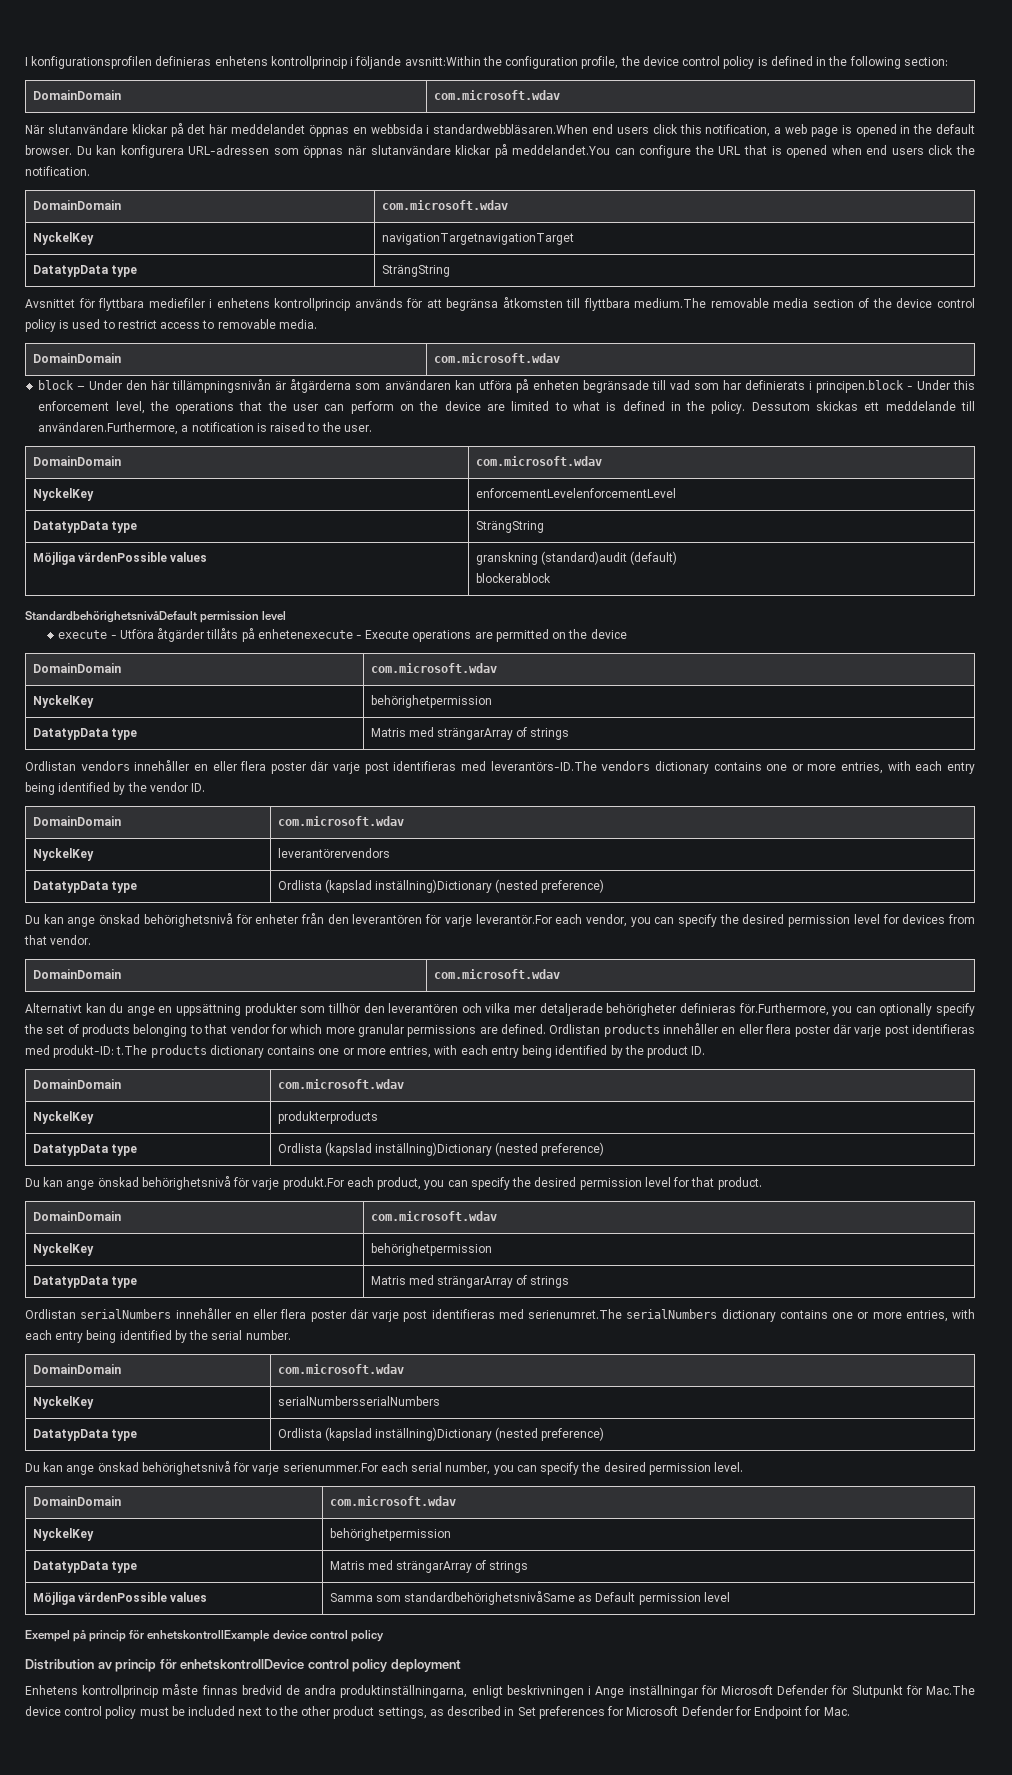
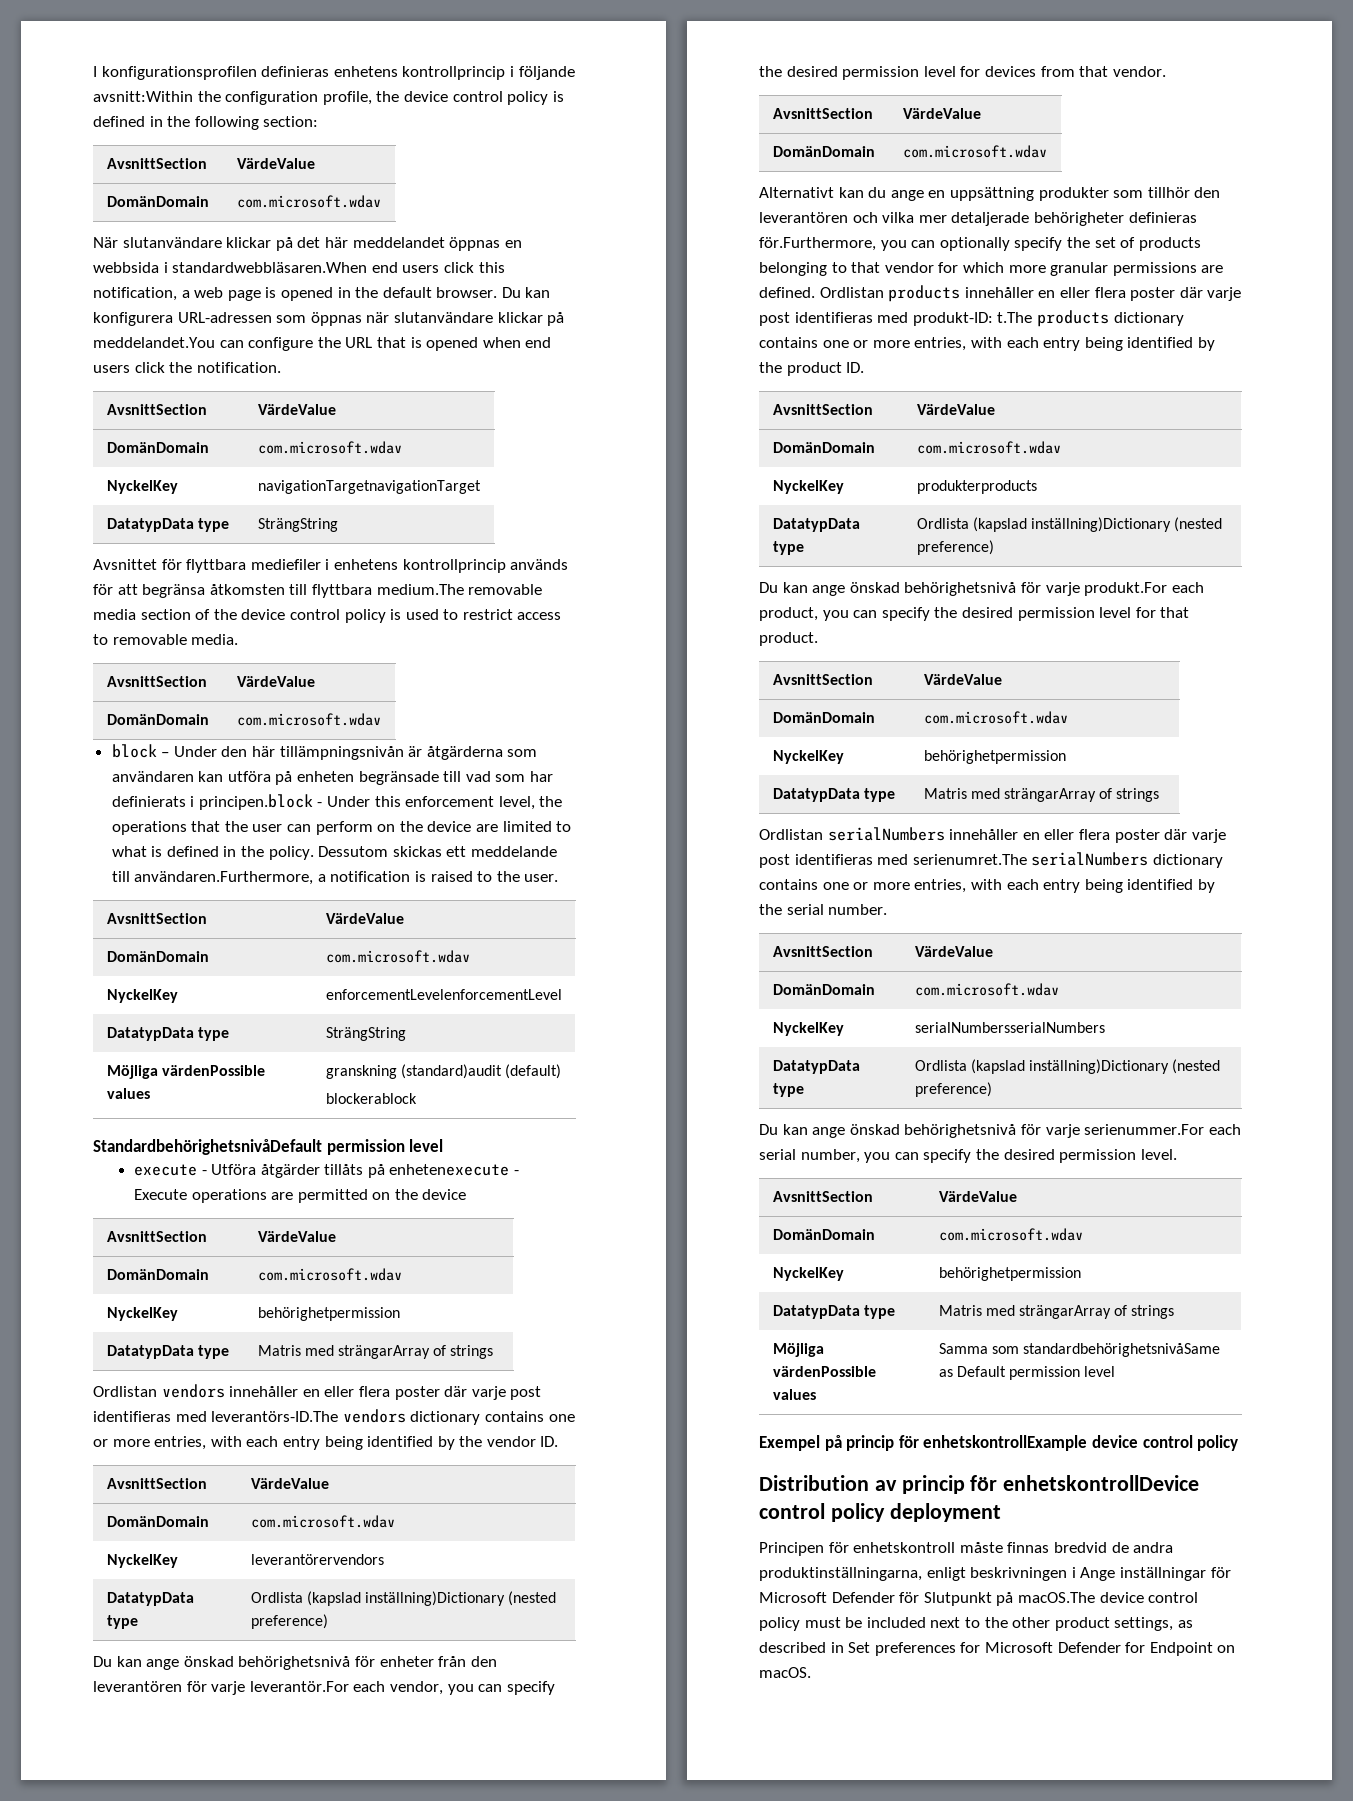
  I konfigurationsprofilen definieras enhetens kontrollprincip i följande avsnitt:Within the configuration profile, the device control policy is defined in the following section:
- DomainDomain | com.microsoft.wdav
+ AvsnittSection | VärdeValue
+ DomänDomain | com.microsoft.wdav
  Du kan konfigurera URL-adressen som öppnas när slutanvändare klickar på meddelandet.You can configure the URL that is opened when end users click the notification.
- DomainDomain | com.microsoft.wdav
+ AvsnittSection | VärdeValue
+ DomänDomain | com.microsoft.wdav
  Avsnittet för flyttbara mediefiler i enhetens kontrollprincip används för att begränsa åtkomsten till flyttbara medium.The removable media section of the device control policy is used to restrict access to removable media.
- DomainDomain | com.microsoft.wdav
+ AvsnittSection | VärdeValue
+ DomänDomain | com.microsoft.wdav
  Dessutom skickas ett meddelande till användaren.Furthermore, a notification is raised to the user.
- DomainDomain | com.microsoft.wdav
+ AvsnittSection | VärdeValue
+ DomänDomain | com.microsoft.wdav
  execute - Utföra åtgärder tillåts på enhetenexecute - Execute operations are permitted on the device
- DomainDomain | com.microsoft.wdav
+ AvsnittSection | VärdeValue
+ DomänDomain | com.microsoft.wdav
  Ordlistan vendors innehåller en eller flera poster där varje post identifieras med leverantörs-ID.The vendors dictionary contains one or more entries, with each entry being identified by the vendor ID.
- DomainDomain | com.microsoft.wdav
+ AvsnittSection | VärdeValue
+ DomänDomain | com.microsoft.wdav
  Du kan ange önskad behörighetsnivå för enheter från den leverantören för varje leverantör.For each vendor, you can specify the desired permission level for devices from that vendor.
- DomainDomain | com.microsoft.wdav
+ AvsnittSection | VärdeValue
+ DomänDomain | com.microsoft.wdav
  Ordlistan products innehåller en eller flera poster där varje post identifieras med produkt-ID: t.The products dictionary contains one or more entries, with each entry being identified by the product ID.
- DomainDomain | com.microsoft.wdav
+ AvsnittSection | VärdeValue
+ DomänDomain | com.microsoft.wdav
  Du kan ange önskad behörighetsnivå för varje produkt.For each product, you can specify the desired permission level for that product.
- DomainDomain | com.microsoft.wdav
+ AvsnittSection | VärdeValue
+ DomänDomain | com.microsoft.wdav
  Ordlistan serialNumbers innehåller en eller flera poster där varje post identifieras med serienumret.The serialNumbers dictionary contains one or more entries, with each entry being identified by the serial number.
- DomainDomain | com.microsoft.wdav
+ AvsnittSection | VärdeValue
+ DomänDomain | com.microsoft.wdav
  Du kan ange önskad behörighetsnivå för varje serienummer.For each serial number, you can specify the desired permission level.
- DomainDomain | com.microsoft.wdav
+ AvsnittSection | VärdeValue
+ DomänDomain | com.microsoft.wdav
- Enhetens kontrollprincip måste finnas bredvid de andra produktinställningarna, enligt beskrivningen i Ange inställningar för Microsoft Defender för Slutpunkt för Mac.The device control policy must be included next to the other product settings, as described in Set preferences for Microsoft Defender for Endpoint for Mac.
+ Principen för enhetskontroll måste finnas bredvid de andra produktinställningarna, enligt beskrivningen i Ange inställningar för Microsoft Defender för Slutpunkt på macOS.The device control policy must be included next to the other product settings, as described in Set preferences for Microsoft Defender for Endpoint on macOS.

